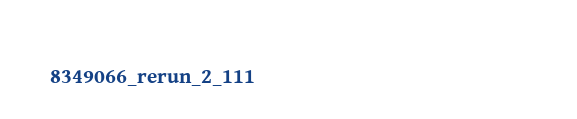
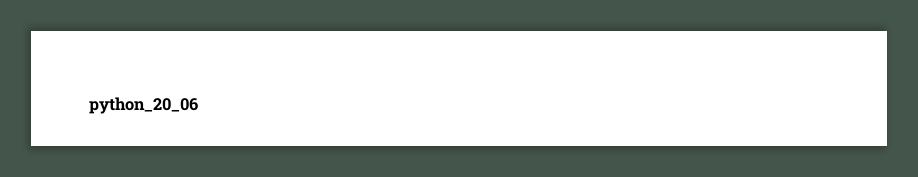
- 8349066_rerun_2_111
+ python_20_06

